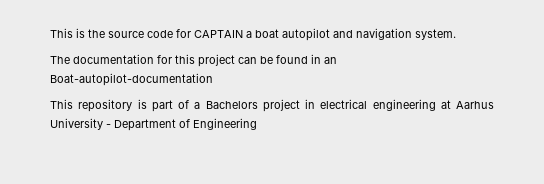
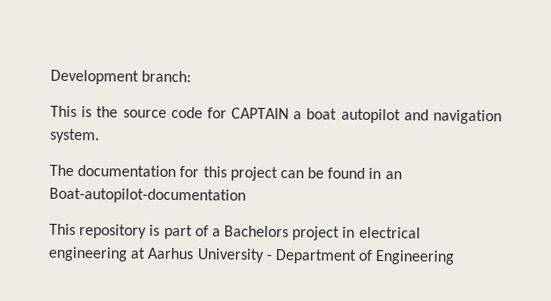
+ Development branch:

